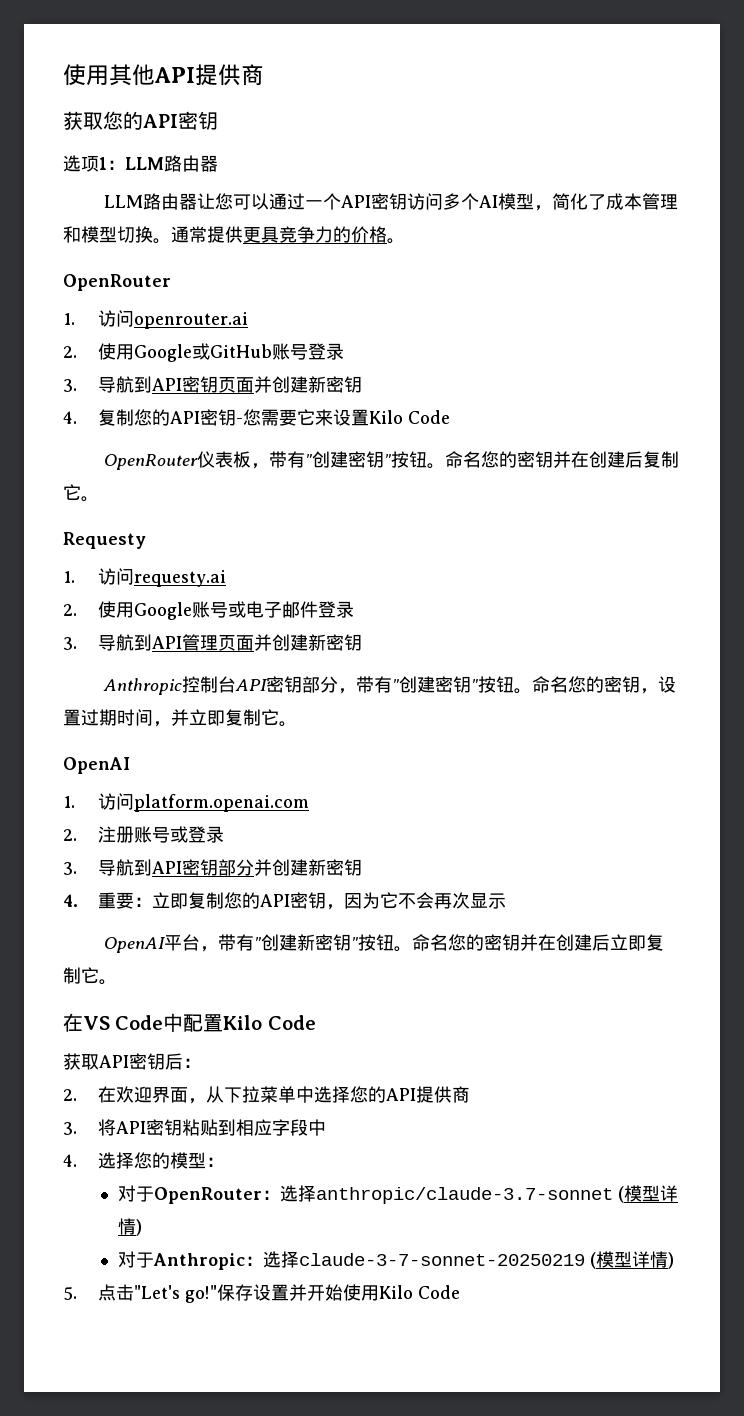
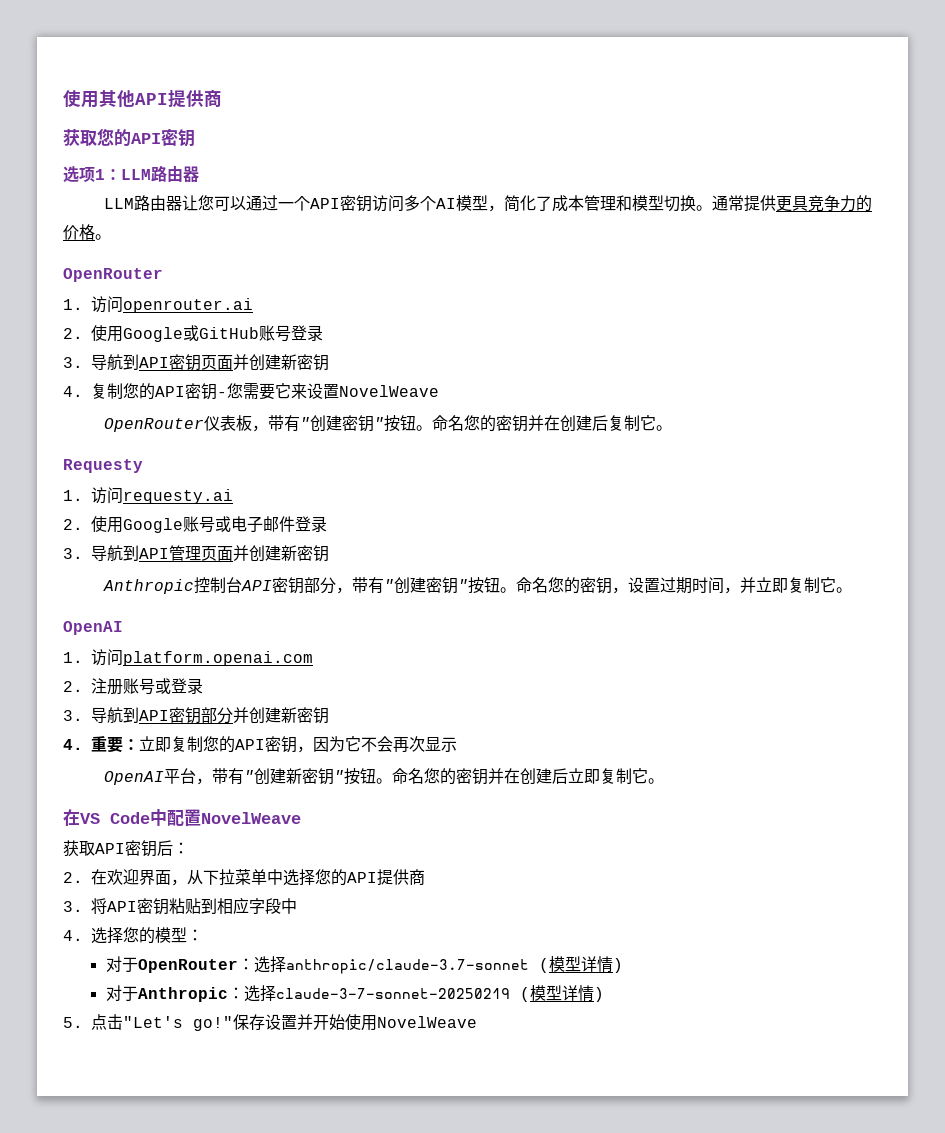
- 4.复制您的API密钥-您需要它来设置Kilo Code
+ 4.复制您的API密钥-您需要它来设置NovelWeave
- 在VS Code中配置Kilo Code
+ 在VS Code中配置NovelWeave
- 保存设置并开始使用Kilo Code
+ 保存设置并开始使用NovelWeave

